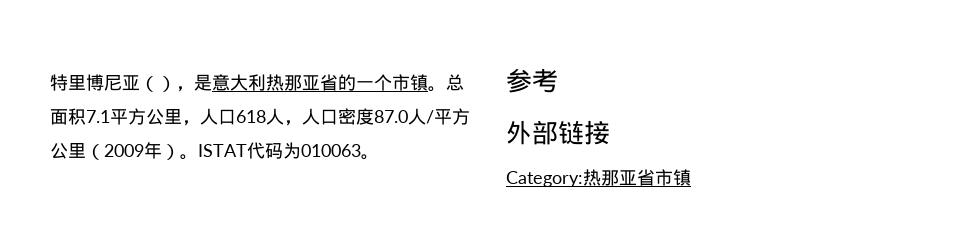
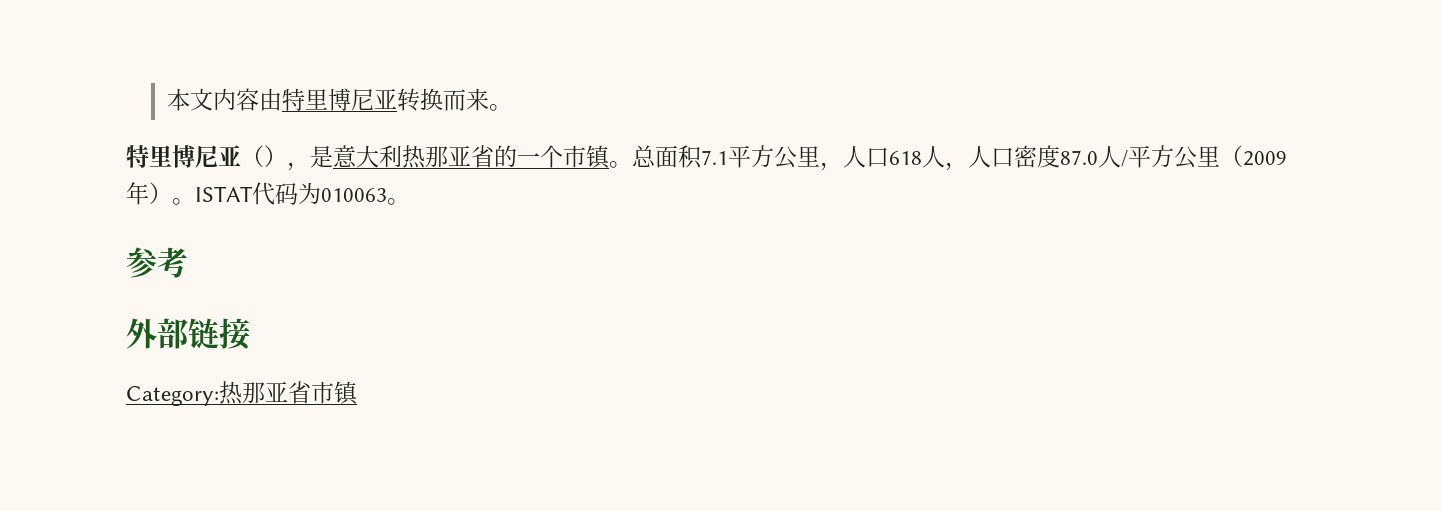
+ 本文内容由特里博尼亚转换而来。

